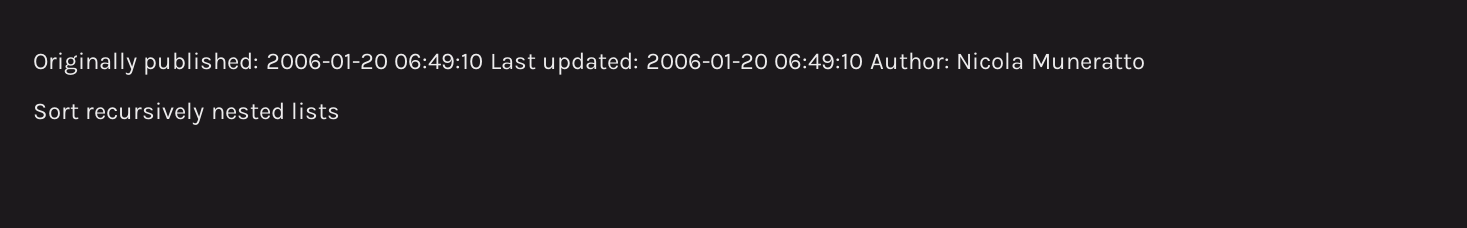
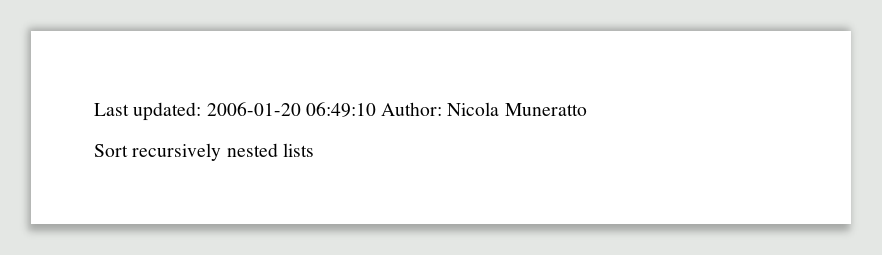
- Originally published: 2006-01-20 06:49:10 Last updated: 2006-01-20 06:49:10 Author: Nicola Muneratto
+ Last updated: 2006-01-20 06:49:10 Author: Nicola Muneratto

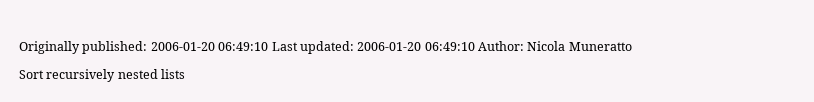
- Last updated: 2006-01-20 06:49:10 Author: Nicola Muneratto
+ Originally published: 2006-01-20 06:49:10 Last updated: 2006-01-20 06:49:10 Author: Nicola Muneratto

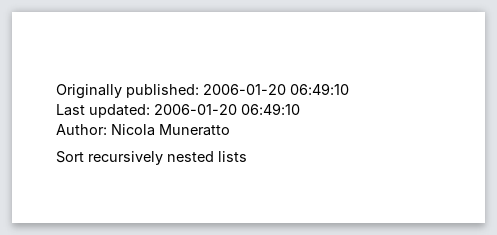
- Originally published: 2006-01-20 06:49:10 Last updated: 2006-01-20 06:49:10 Author: Nicola Muneratto
+ Originally published: 2006-01-20 06:49:10
+ Last updated: 2006-01-20 06:49:10
+ Author: Nicola Muneratto

